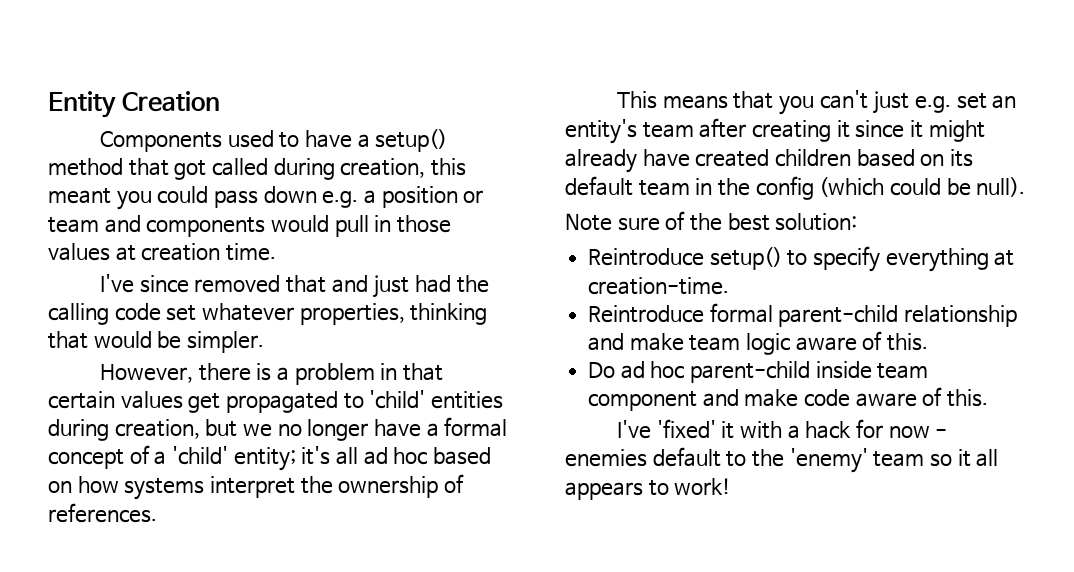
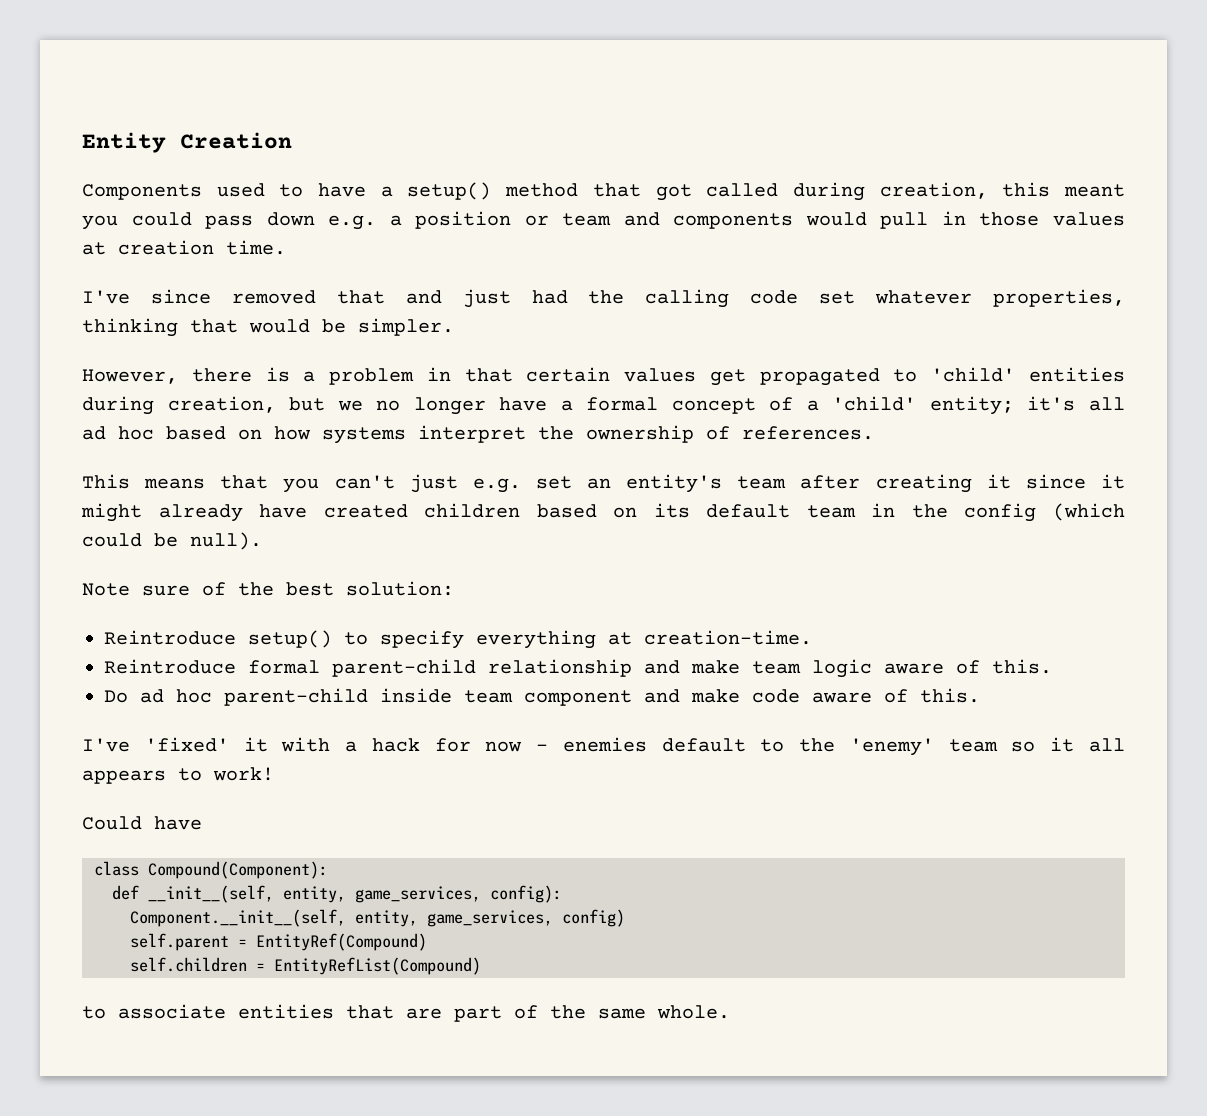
+ Could have
+ class Compound(Component):
+ def __init__(self, entity, game_services, config):
+ Component.__init__(self, entity, game_services, config)
+ self.parent = EntityRef(Compound)
+ self.children = EntityRefList(Compound)
+ to associate entities that are part of the same whole.

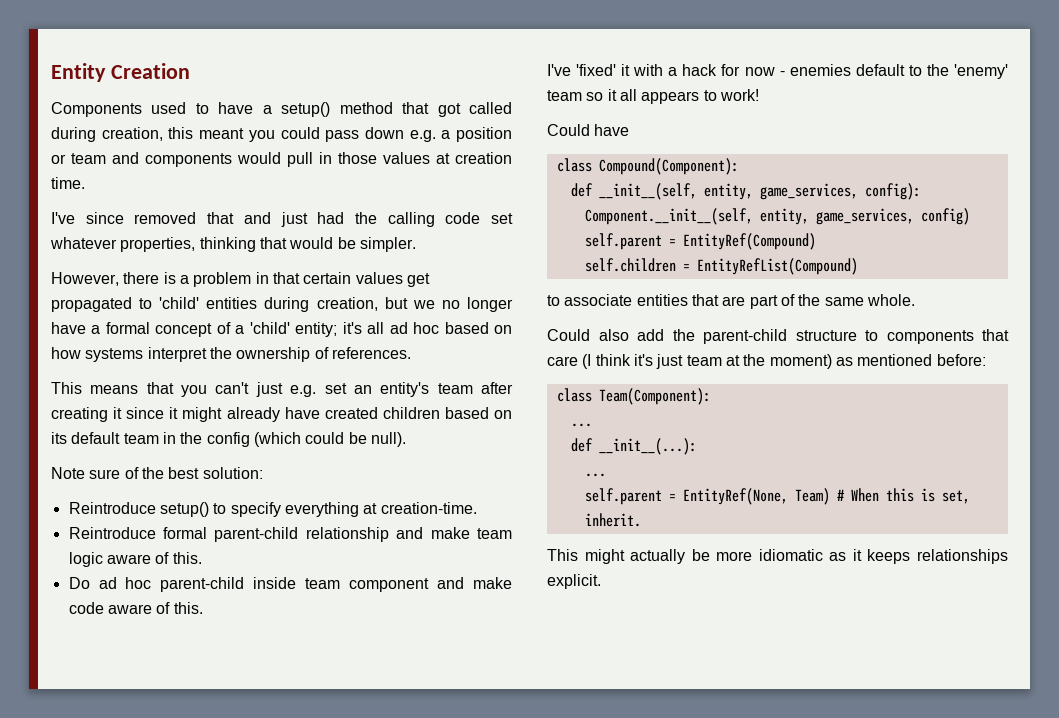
+ Could also add the parent-child structure to components that care (I think it's just team at the moment) as mentioned before:
+ class Team(Component):
+ ...
+ def __init__(...):
+ ...
+ self.parent = EntityRef(None, Team) # When this is set, inherit.
+ This might actually be more idiomatic as it keeps relationships explicit.

